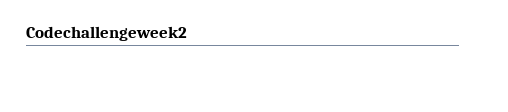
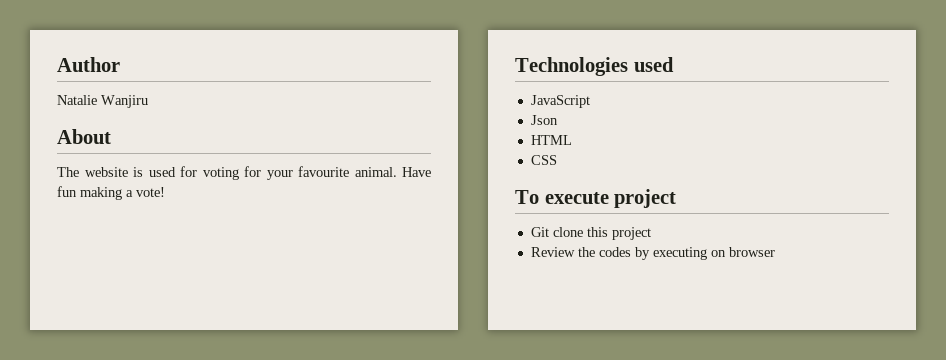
- Codechallengeweek2
+ Author
+ Natalie Wanjiru
+ About
+ The website is used for voting for your favourite animal. Have fun making a vote!
+ Technologies used
+ JavaScript
+ Json
+ HTML
+ CSS
+ To execute project
+ Git clone this project
+ Review the codes by executing on browser

